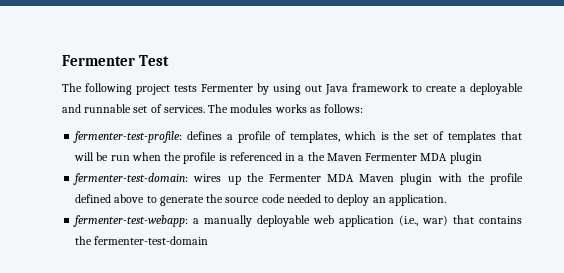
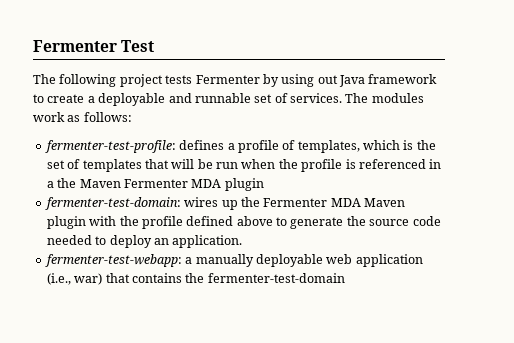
- The modules works as follows:
+ The modules work as follows:

